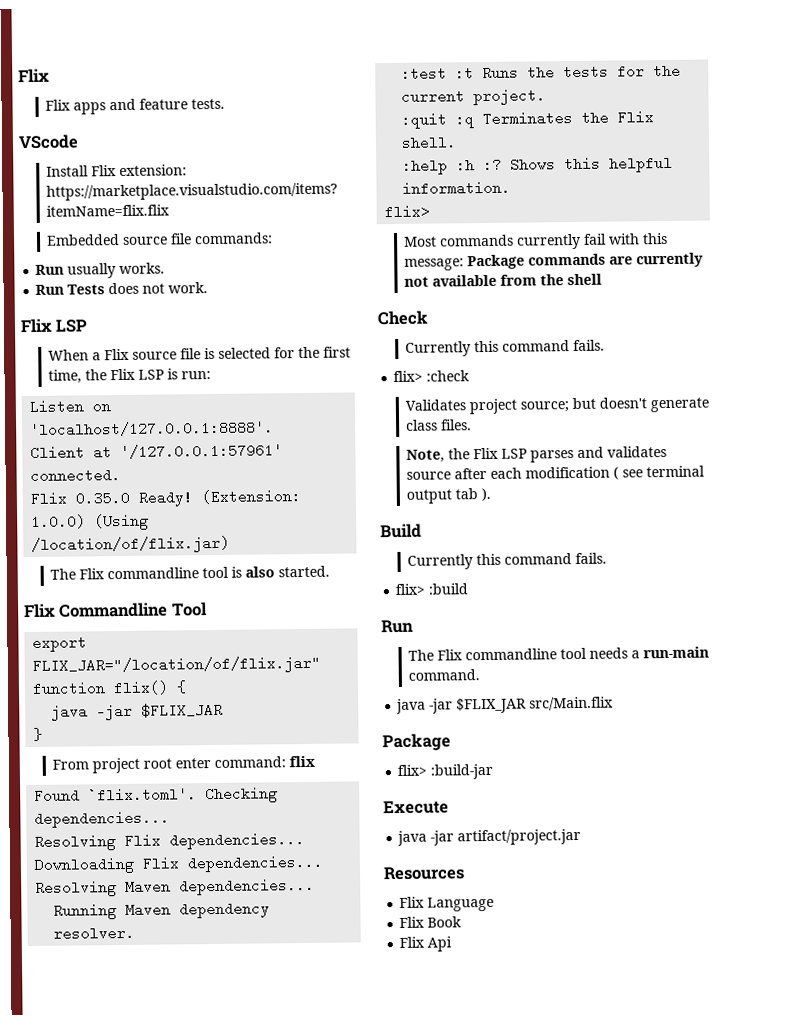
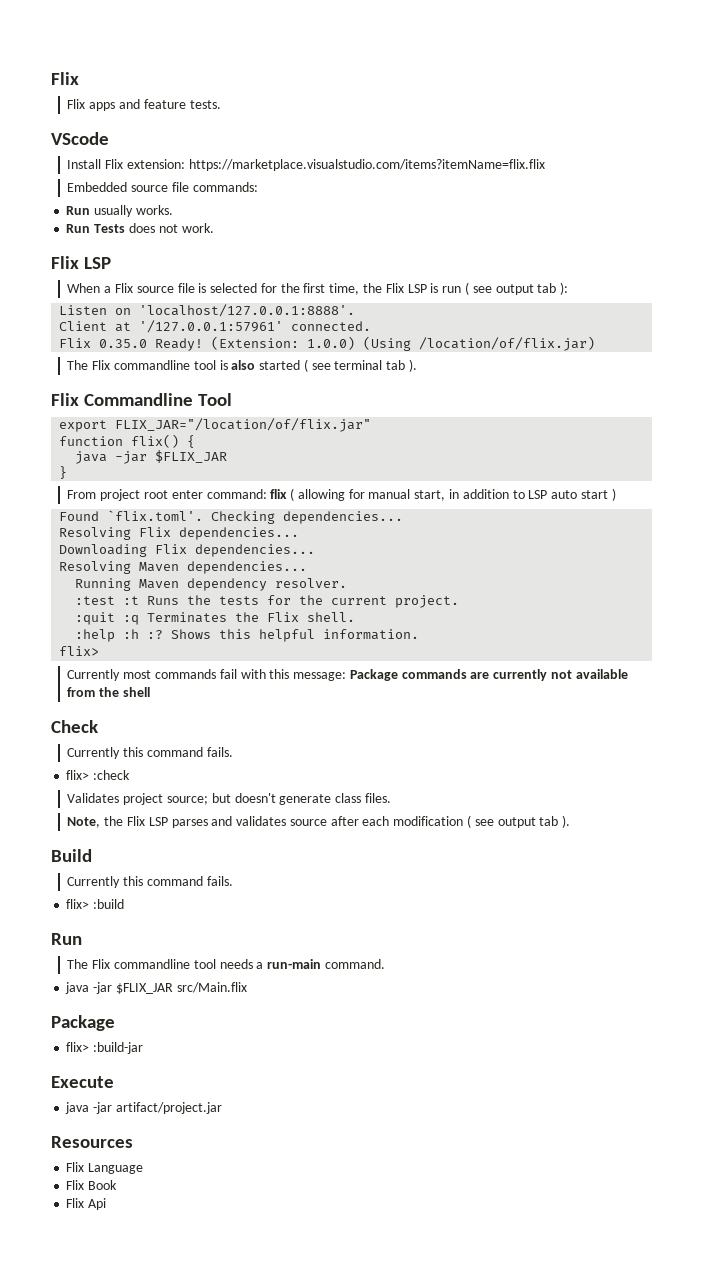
- When a Flix source file is selected for the first time, the Flix LSP is run:
+ When a Flix source file is selected for the first time, the Flix LSP is run ( see output tab ):
- The Flix commandline tool is also started.
+ The Flix commandline tool is also started ( see terminal tab ).
- From project root enter command: flix
+ From project root enter command: flix ( allowing for manual start, in addition to LSP auto start )
- Most commands currently fail with this message: Package commands are currently not available from the shell
+ Currently most commands fail with this message: Package commands are currently not available from the shell
- Note, the Flix LSP parses and validates source after each modification ( see terminal output tab ).
+ Note, the Flix LSP parses and validates source after each modification ( see output tab ).

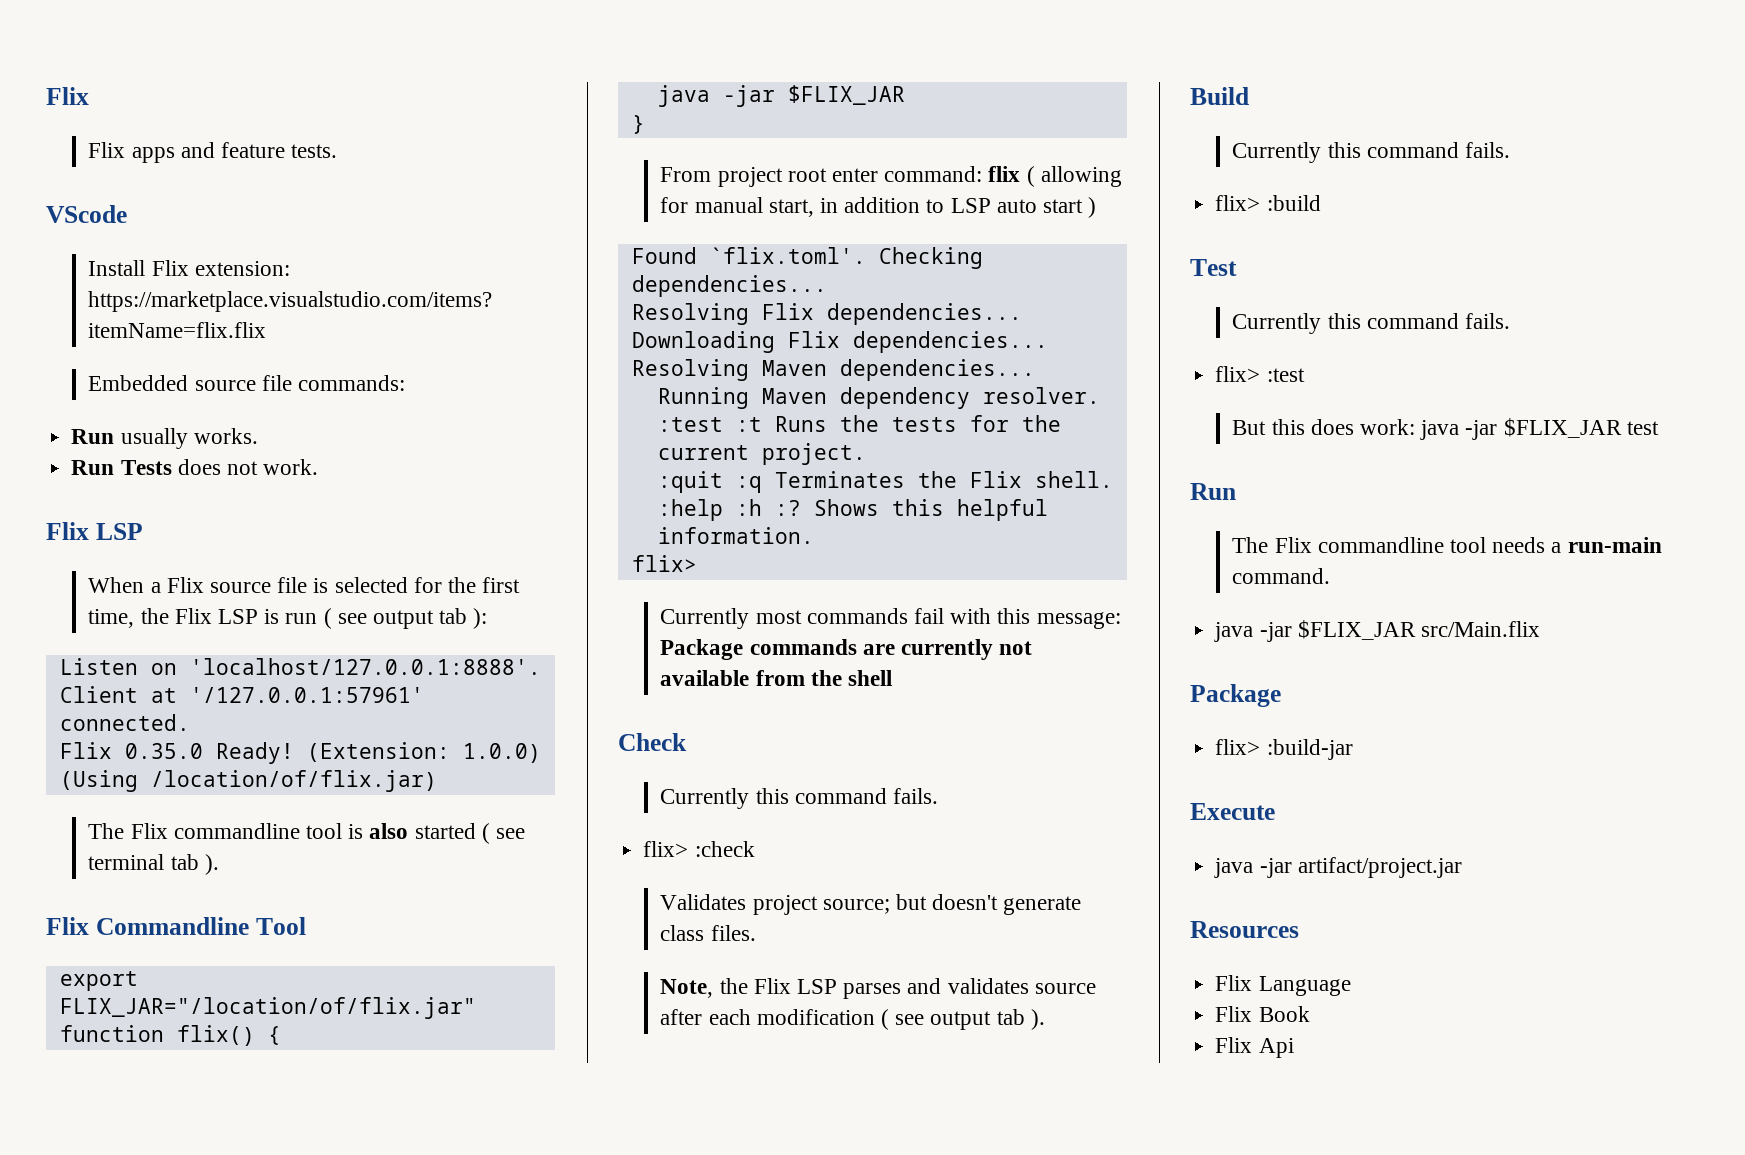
+ Test
+ Currently this command fails.
+ flix> :test
+ But this does work: java -jar $FLIX_JAR test

